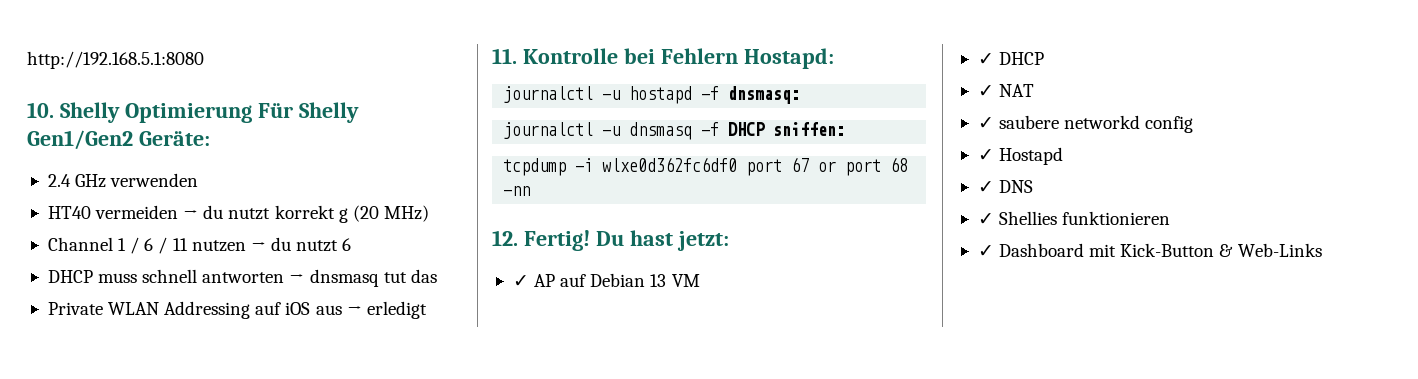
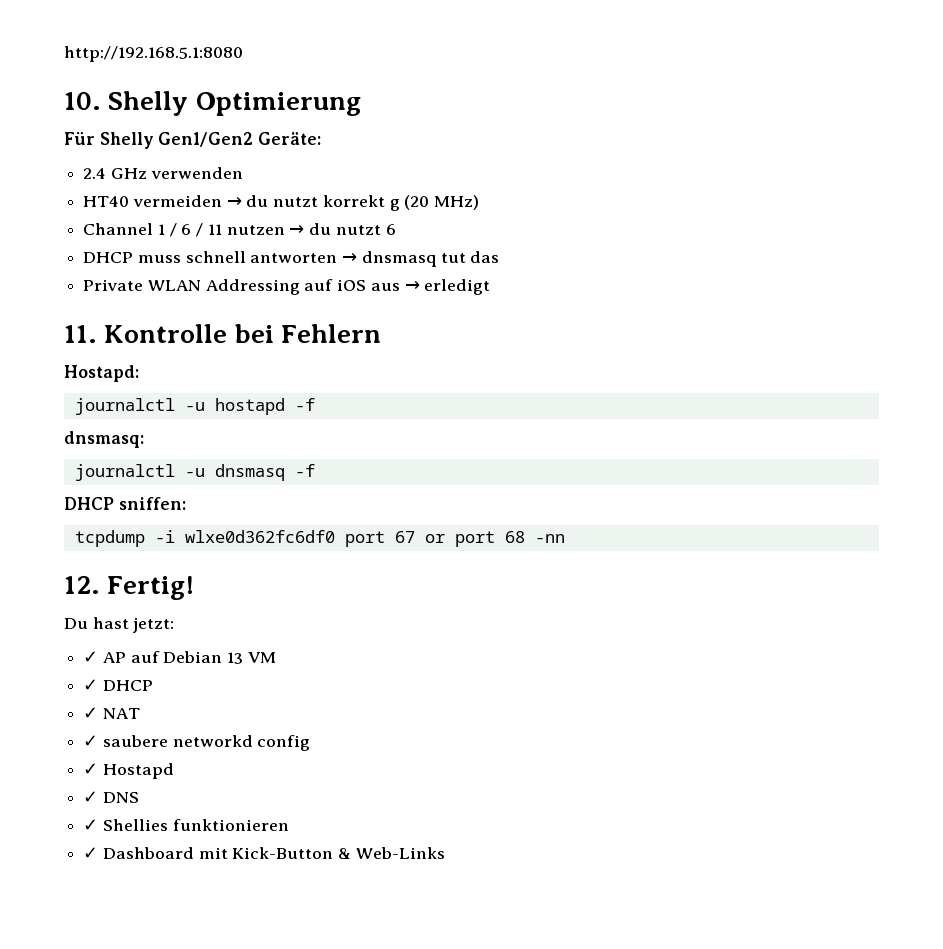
- 10. Shelly Optimierung Für Shelly Gen1/Gen2 Geräte:
+ 10. Shelly Optimierung
+ Für Shelly Gen1/Gen2 Geräte:
- 11. Kontrolle bei Fehlern Hostapd:
+ 11. Kontrolle bei Fehlern
+ Hostapd:
- journalctl -u hostapd -f dnsmasq:
+ journalctl -u hostapd -f
+ dnsmasq:
- journalctl -u dnsmasq -f DHCP sniffen:
+ journalctl -u dnsmasq -f
+ DHCP sniffen:
- 12. Fertig! Du hast jetzt:
+ 12. Fertig!
+ Du hast jetzt:

